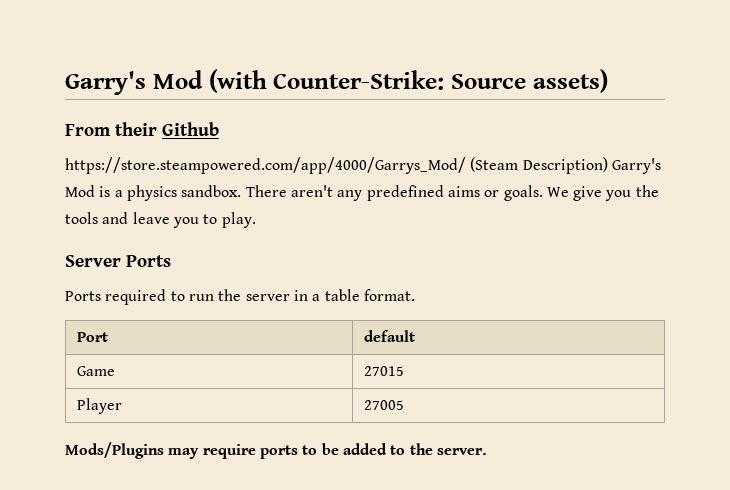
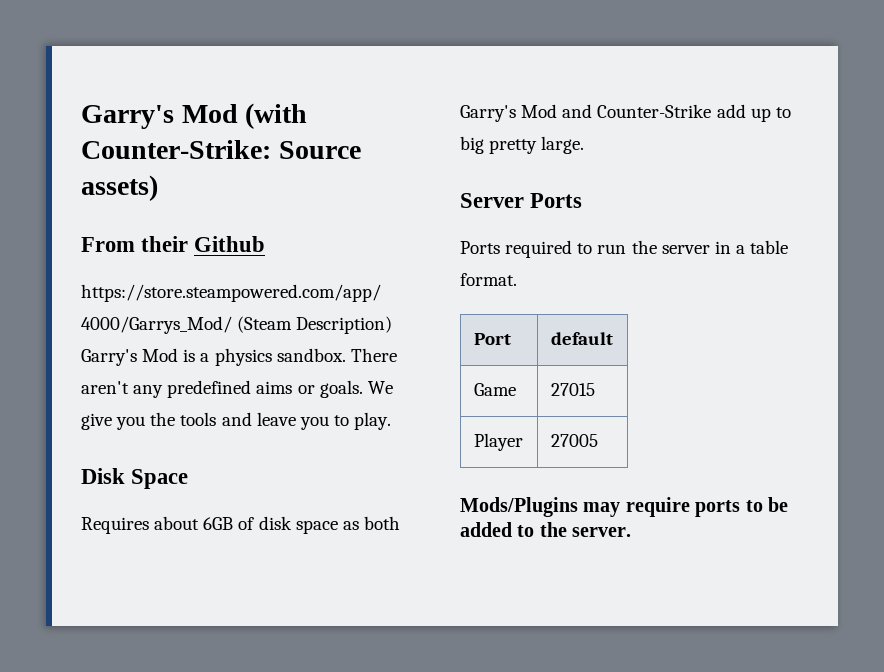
+ Disk Space
+ Requires about 6GB of disk space as both Garry's Mod and Counter-Strike add up to big pretty large.

